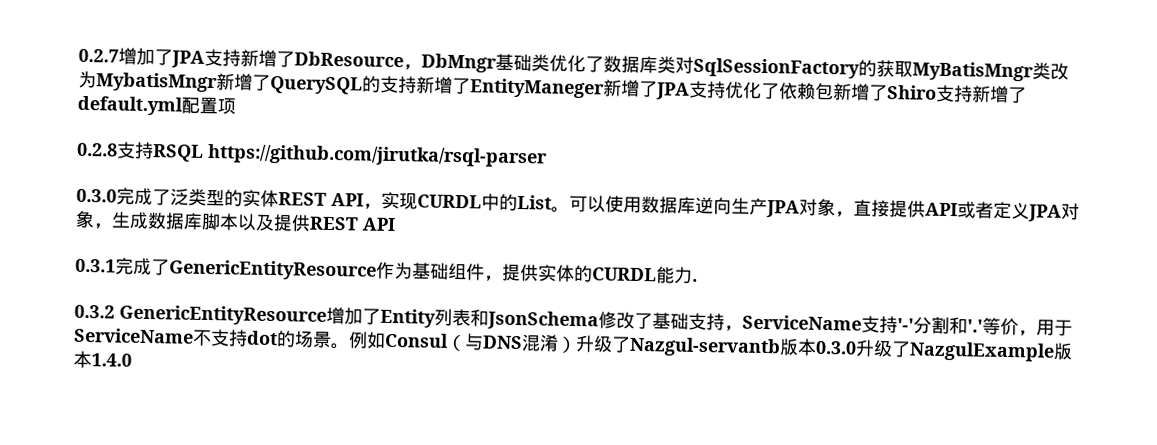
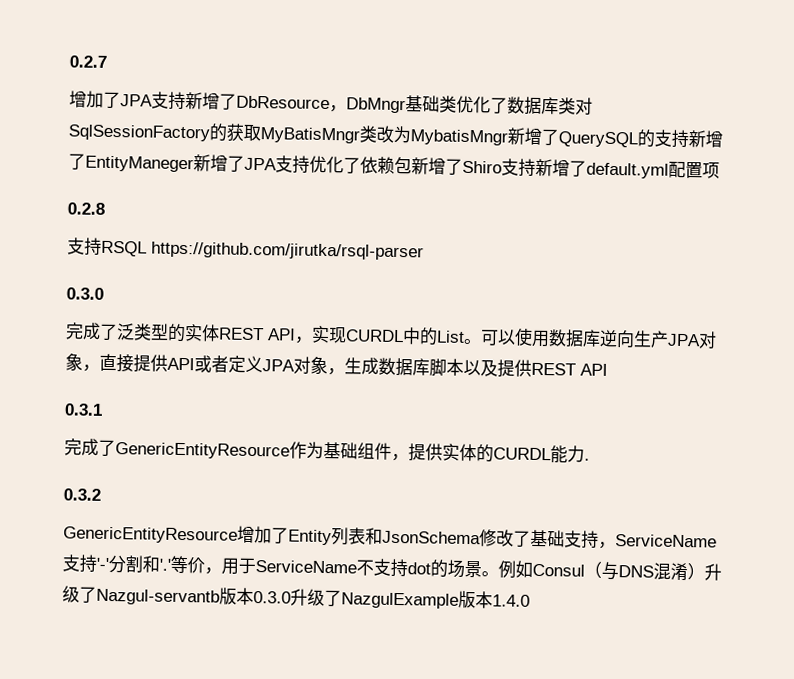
- 0.2.7增加了JPA支持新增了DbResource，DbMngr基础类优化了数据库类对SqlSessionFactory的获取MyBatisMngr类改为MybatisMngr新增了QuerySQL的支持新增了EntityManeger新增了JPA支持优化了依赖包新增了Shiro支持新增了default.yml配置项
+ 0.2.7
+ 增加了JPA支持新增了DbResource，DbMngr基础类优化了数据库类对SqlSessionFactory的获取MyBatisMngr类改为MybatisMngr新增了QuerySQL的支持新增了EntityManeger新增了JPA支持优化了依赖包新增了Shiro支持新增了default.yml配置项
- 0.2.8支持RSQL https://github.com/jirutka/rsql-parser
- 0.3.0完成了泛类型的实体REST API，实现CURDL中的List。
+ 0.2.8
+ 支持RSQL https://github.com/jirutka/rsql-parser
+ 0.3.0
+ 完成了泛类型的实体REST API，实现CURDL中的List。
- 0.3.1完成了GenericEntityResource作为基础组件，提供实体的CURDL能力.
+ 0.3.1
+ 完成了GenericEntityResource作为基础组件，提供实体的CURDL能力.
- 0.3.2 GenericEntityResource增加了Entity列表和JsonSchema修改了基础支持，ServiceName支持'-'分割和'.'
+ 0.3.2
+ GenericEntityResource增加了Entity列表和JsonSchema修改了基础支持，ServiceName支持'-'分割和'.'

